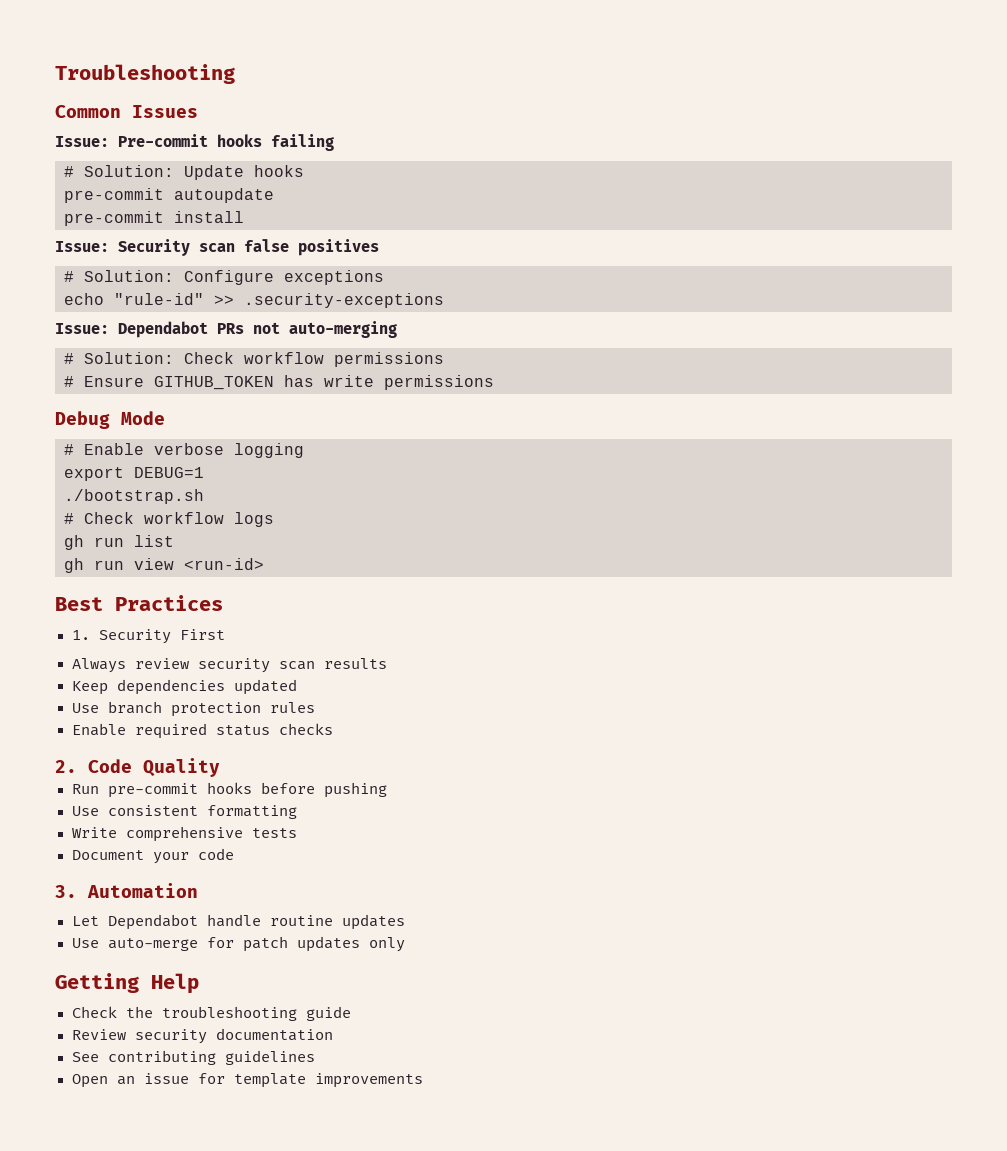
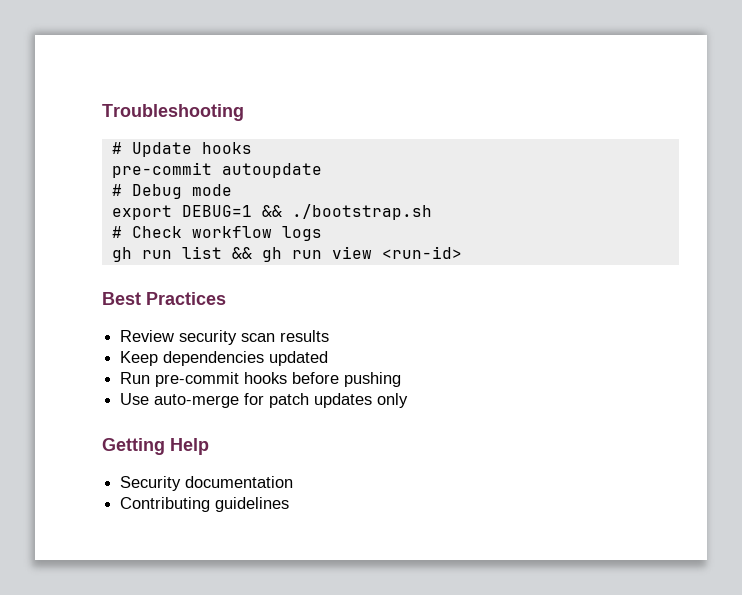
- Common Issues
- Issue: Pre-commit hooks failing
- # Solution: Update hooks
+ # Update hooks
- pre-commit install
- Issue: Security scan false positives
- # Solution: Configure exceptions
- echo "rule-id" >> .security-exceptions
- Issue: Dependabot PRs not auto-merging
- # Solution: Check workflow permissions
- # Ensure GITHUB_TOKEN has write permissions
- Debug Mode
- # Enable verbose logging
+ # Debug mode
- export DEBUG=1
- ./bootstrap.sh
+ export DEBUG=1 && ./bootstrap.sh
- gh run list
- gh run view <run-id>
+ gh run list && gh run view <run-id>
- 1. Security First
- Always review security scan results
+ Review security scan results
- Use branch protection rules
- Enable required status checks
- 2. Code Quality
- Use consistent formatting
- Write comprehensive tests
- Document your code
- 3. Automation
- Let Dependabot handle routine updates
- Check the troubleshooting guide
- Review security documentation
+ Security documentation
- See contributing guidelines
+ Contributing guidelines
- Open an issue for template improvements

